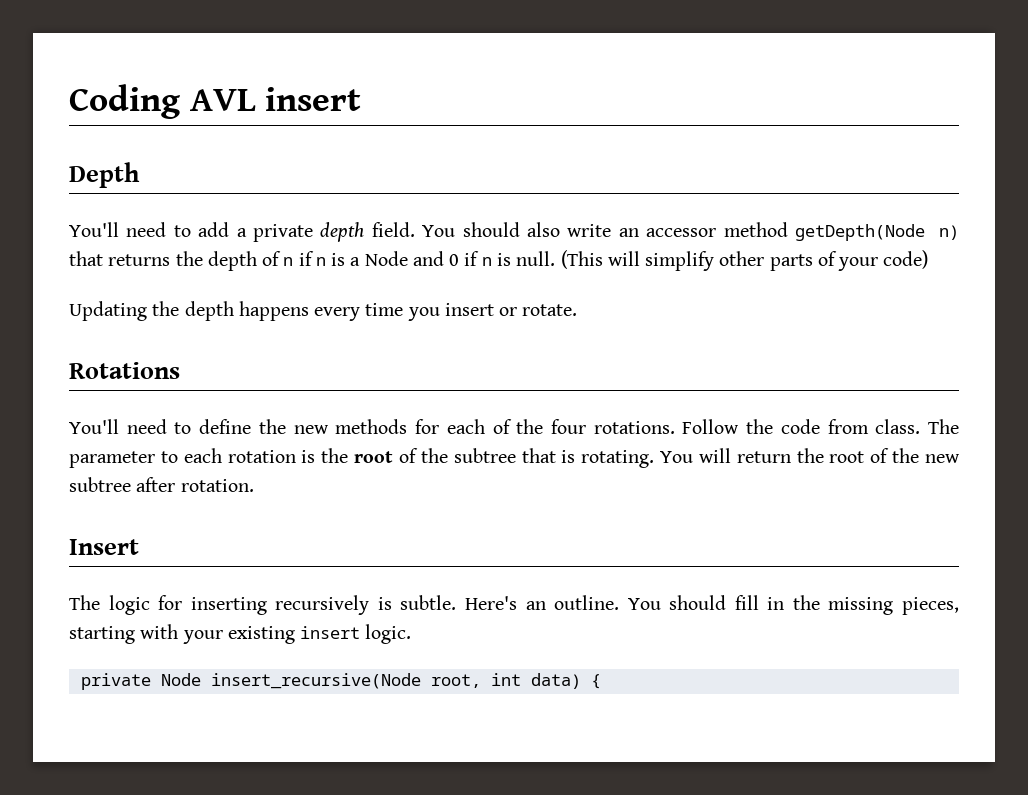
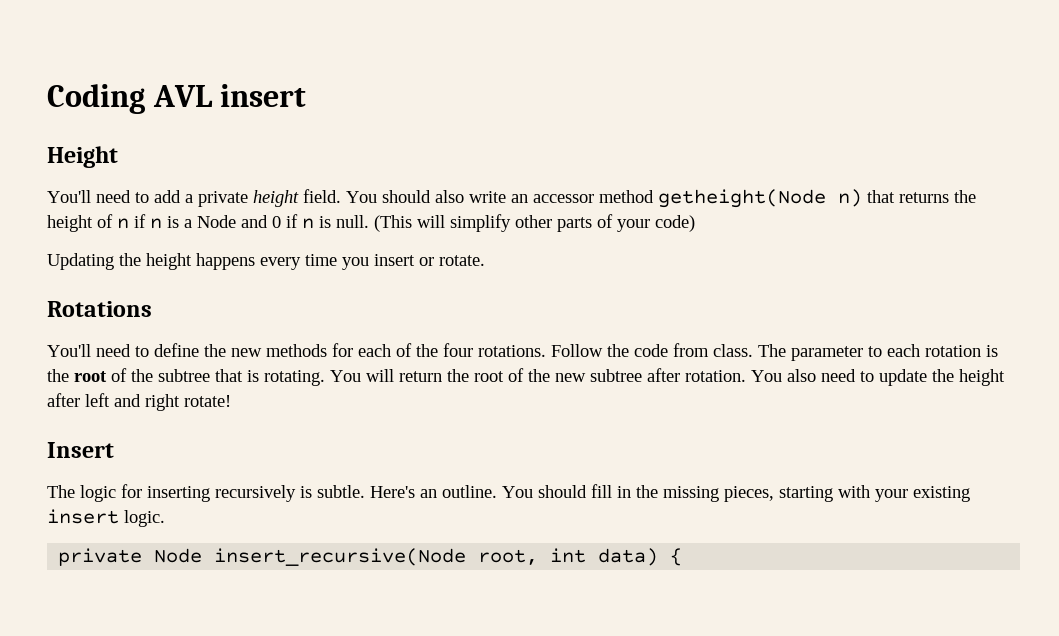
- Depth
+ Height
- You'll need to add a private depth field.
+ You'll need to add a private height field.
- You should also write an accessor method getDepth(Node n) that returns the depth of n if n is a Node and 0 if n is null.
+ You should also write an accessor method getheight(Node n) that returns the height of n if n is a Node and 0 if n is null.
- Updating the depth happens every time you insert or rotate.
+ Updating the height happens every time you insert or rotate.
+ You also need to update the height after left and right rotate!

